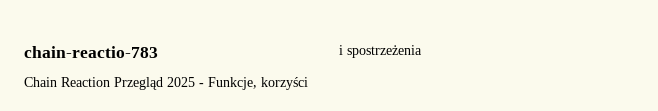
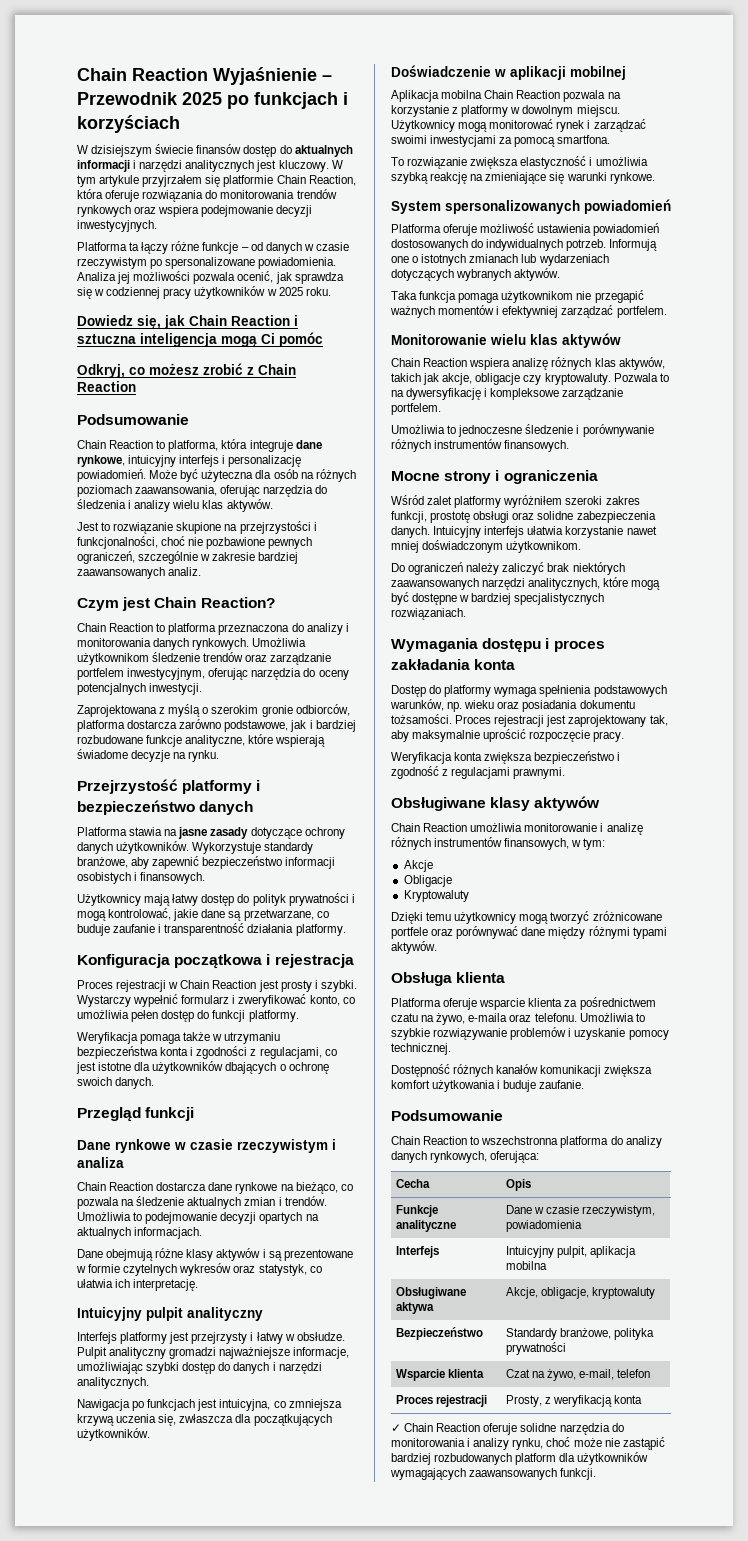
- chain-reactio-783
- Chain Reaction Przegląd 2025 - Funkcje, korzyści i spostrzeżenia
+ Chain Reaction Wyjaśnienie – Przewodnik 2025 po funkcjach i korzyściach
+ W dzisiejszym świecie finansów dostęp do aktualnych informacji i narzędzi analitycznych jest kluczowy. W tym artykule przyjrzałem się platformie Chain Reaction, która oferuje rozwiązania do monitorowania trendów rynkowych oraz wspiera podejmowanie decyzji inwestycyjnych.
+ Platforma ta łączy różne funkcje – od danych w czasie rzeczywistym po spersonalizowane powiadomienia. Analiza jej możliwości pozwala ocenić, jak sprawdza się w codziennej pracy użytkowników w 2025 roku.
+ Dowiedz się, jak Chain Reaction i sztuczna inteligencja mogą Ci pomóc
+ Odkryj, co możesz zrobić z Chain Reaction
+ Podsumowanie
+ Chain Reaction to platforma, która integruje dane rynkowe, intuicyjny interfejs i personalizację powiadomień. Może być użyteczna dla osób na różnych poziomach zaawansowania, oferując narzędzia do śledzenia i analizy wielu klas aktywów.
+ Jest to rozwiązanie skupione na przejrzystości i funkcjonalności, choć nie pozbawione pewnych ograniczeń, szczególnie w zakresie bardziej zaawansowanych analiz.
+ Czym jest Chain Reaction?
+ Chain Reaction to platforma przeznaczona do analizy i monitorowania danych rynkowych. Umożliwia użytkownikom śledzenie trendów oraz zarządzanie portfelem inwestycyjnym, oferując narzędzia do oceny potencjalnych inwestycji.
+ Zaprojektowana z myślą o szerokim gronie odbiorców, platforma dostarcza zarówno podstawowe, jak i bardziej rozbudowane funkcje analityczne, które wspierają świadome decyzje na rynku.
+ Przejrzystość platformy i bezpieczeństwo danych
+ Platforma stawia na jasne zasady dotyczące ochrony danych użytkowników. Wykorzystuje standardy branżowe, aby zapewnić bezpieczeństwo informacji osobistych i finansowych.
+ Użytkownicy mają łatwy dostęp do polityk prywatności i mogą kontrolować, jakie dane są przetwarzane, co buduje zaufanie i transparentność działania platformy.
+ Konfiguracja początkowa i rejestracja
+ Proces rejestracji w Chain Reaction jest prosty i szybki. Wystarczy wypełnić formularz i zweryfikować konto, co umożliwia pełen dostęp do funkcji platformy.
+ Weryfikacja pomaga także w utrzymaniu bezpieczeństwa konta i zgodności z regulacjami, co jest istotne dla użytkowników dbających o ochronę swoich danych.
+ Przegląd funkcji
+ Dane rynkowe w czasie rzeczywistym i analiza
+ Chain Reaction dostarcza dane rynkowe na bieżąco, co pozwala na śledzenie aktualnych zmian i trendów. Umożliwia to podejmowanie decyzji opartych na aktualnych informacjach.
+ Dane obejmują różne klasy aktywów i są prezentowane w formie czytelnych wykresów oraz statystyk, co ułatwia ich interpretację.
+ Intuicyjny pulpit analityczny
+ Interfejs platformy jest przejrzysty i łatwy w obsłudze. Pulpit analityczny gromadzi najważniejsze informacje, umożliwiając szybki dostęp do danych i narzędzi analitycznych.
+ Nawigacja po funkcjach jest intuicyjna, co zmniejsza krzywą uczenia się, zwłaszcza dla początkujących użytkowników.
+ Doświadczenie w aplikacji mobilnej
+ Aplikacja mobilna Chain Reaction pozwala na korzystanie z platformy w dowolnym miejscu. Użytkownicy mogą monitorować rynek i zarządzać swoimi inwestycjami za pomocą smartfona.
+ To rozwiązanie zwiększa elastyczność i umożliwia szybką reakcję na zmieniające się warunki rynkowe.
+ System spersonalizowanych powiadomień
+ Platforma oferuje możliwość ustawienia powiadomień dostosowanych do indywidualnych potrzeb. Informują one o istotnych zmianach lub wydarzeniach dotyczących wybranych aktywów.
+ Taka funkcja pomaga użytkownikom nie przegapić ważnych momentów i efektywniej zarządzać portfelem.
+ Monitorowanie wielu klas aktywów
+ Chain Reaction wspiera analizę różnych klas aktywów, takich jak akcje, obligacje czy kryptowaluty. Pozwala to na dywersyfikację i kompleksowe zarządzanie portfelem.
+ Umożliwia to jednoczesne śledzenie i porównywanie różnych instrumentów finansowych.
+ Mocne strony i ograniczenia
+ Wśród zalet platformy wyróżniłem szeroki zakres funkcji, prostotę obsługi oraz solidne zabezpieczenia danych. Intuicyjny interfejs ułatwia korzystanie nawet mniej doświadczonym użytkownikom.
+ Do ograniczeń należy zaliczyć brak niektórych zaawansowanych narzędzi analitycznych, które mogą być dostępne w bardziej specjalistycznych rozwiązaniach.
+ Wymagania dostępu i proces zakładania konta
+ Dostęp do platformy wymaga spełnienia podstawowych warunków, np. wieku oraz posiadania dokumentu tożsamości. Proces rejestracji jest zaprojektowany tak, aby maksymalnie uprościć rozpoczęcie pracy.
+ Weryfikacja konta zwiększa bezpieczeństwo i zgodność z regulacjami prawnymi.
+ Obsługiwane klasy aktywów
+ Chain Reaction umożliwia monitorowanie i analizę różnych instrumentów finansowych, w tym:
+ Akcje
+ Obligacje
+ Kryptowaluty
+ Dzięki temu użytkownicy mogą tworzyć zróżnicowane portfele oraz porównywać dane między różnymi typami aktywów.
+ Obsługa klienta
+ Platforma oferuje wsparcie klienta za pośrednictwem czatu na żywo, e-maila oraz telefonu. Umożliwia to szybkie rozwiązywanie problemów i uzyskanie pomocy technicznej.
+ Dostępność różnych kanałów komunikacji zwiększa komfort użytkowania i buduje zaufanie.
+ Podsumowanie
+ Chain Reaction to wszechstronna platforma do analizy danych rynkowych, oferująca:
+ Cecha | Opis
+ Funkcje analityczne | Dane w czasie rzeczywistym, powiadomienia
+ Interfejs | Intuicyjny pulpit, aplikacja mobilna
+ Obsługiwane aktywa | Akcje, obligacje, kryptowaluty
+ Bezpieczeństwo | Standardy branżowe, polityka prywatności
+ Wsparcie klienta | Czat na żywo, e-mail, telefon
+ Proces rejestracji | Prosty, z weryfikacją konta
+ ✓ Chain Reaction oferuje solidne narzędzia do monitorowania i analizy rynku, choć może nie zastąpić bardziej rozbudowanych platform dla użytkowników wymagających zaawansowanych funkcji.

